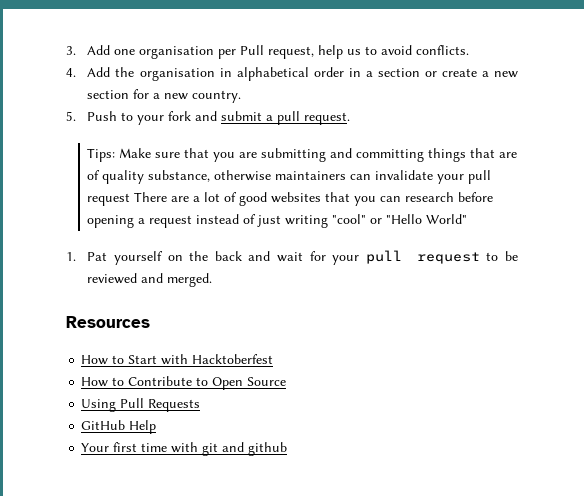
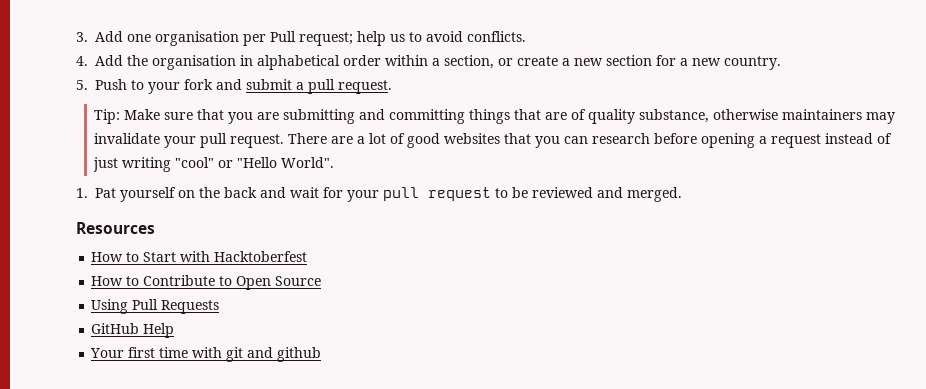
- 3. Add one organisation per Pull request, help us to avoid conflicts.
+ 3. Add one organisation per Pull request; help us to avoid conflicts.
- 4. Add the organisation in alphabetical order in a section or create a new section for a new country.
+ 4. Add the organisation in alphabetical order within a section, or create a new section for a new country.
- Tips: Make sure that you are submitting and committing things that are of quality substance, otherwise maintainers can invalidate your pull request There are a lot of good websites that you can research before opening a request instead of just writing "cool" or "Hello World"
+ Tip: Make sure that you are submitting and committing things that are of quality substance, otherwise maintainers may invalidate your pull request. There are a lot of good websites that you can research before opening a request instead of just writing "cool" or "Hello World".

